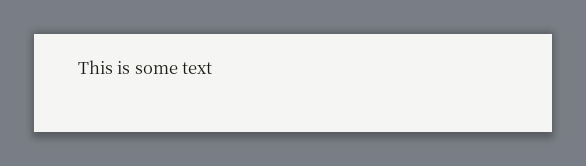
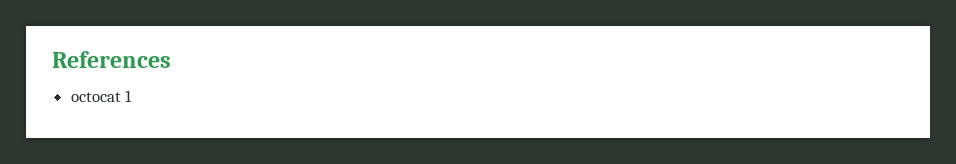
- This is some text
+ References
+ octocat 1

